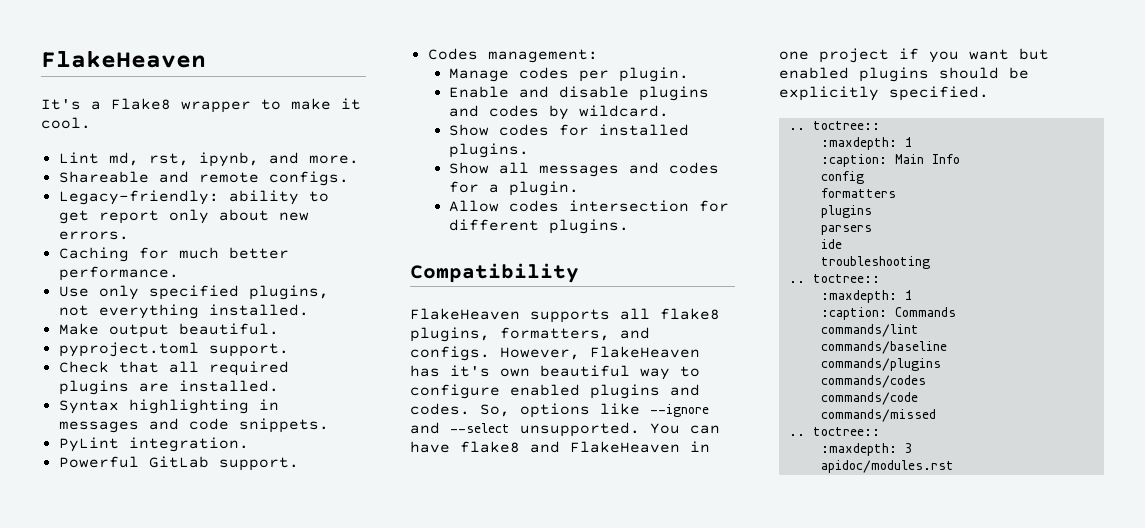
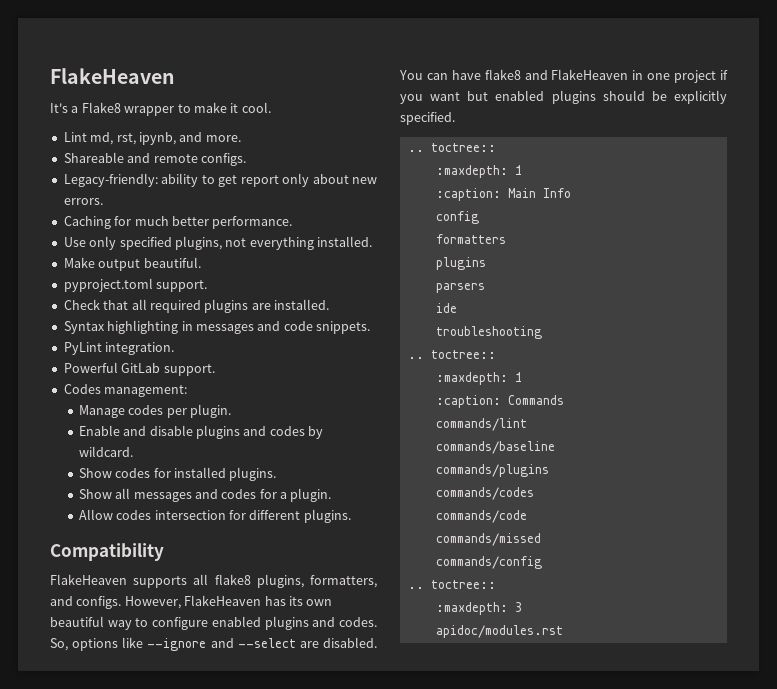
- However, FlakeHeaven has it's own beautiful way to configure enabled plugins and codes.
+ However, FlakeHeaven has its own beautiful way to configure enabled plugins and codes.
- So, options like --ignore and --select unsupported.
+ So, options like --ignore and --select are disabled.
+ commands/config

